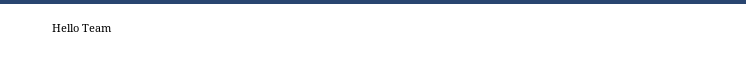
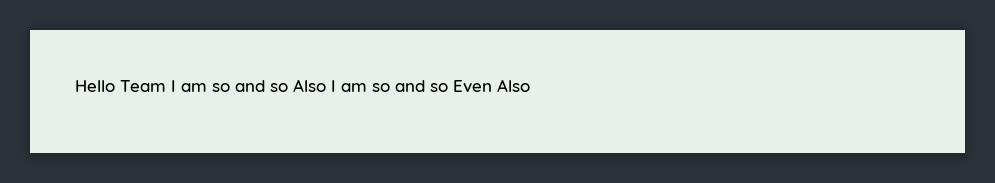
- Hello Team
+ Hello Team I am so and so Also I am so and so Even Also

